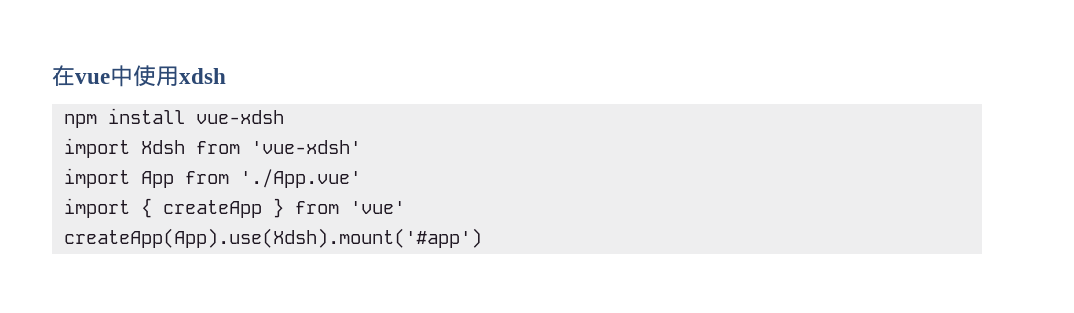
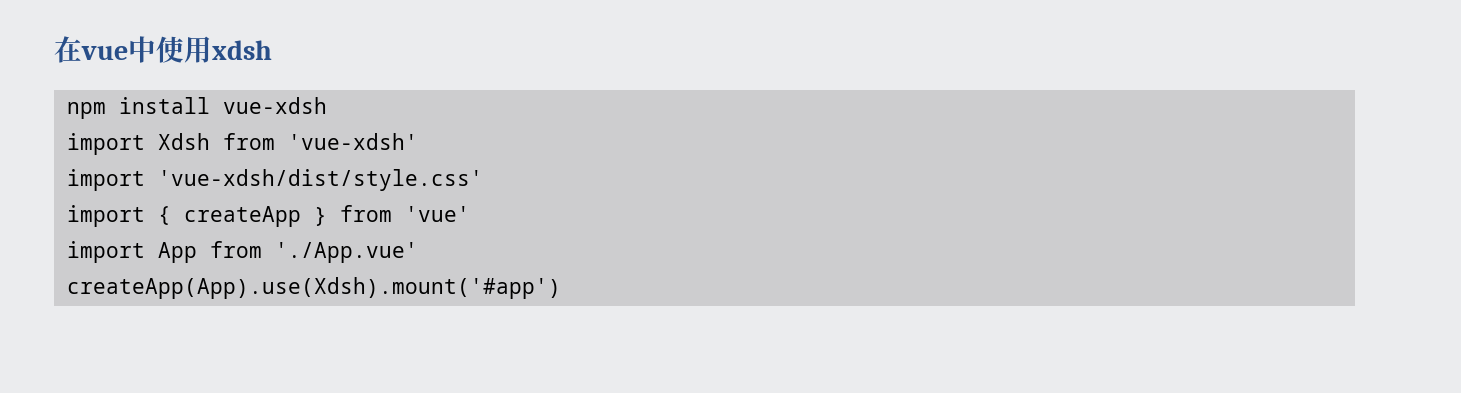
- import App from './App.vue'
+ import 'vue-xdsh/dist/style.css'
+ import App from './App.vue'

